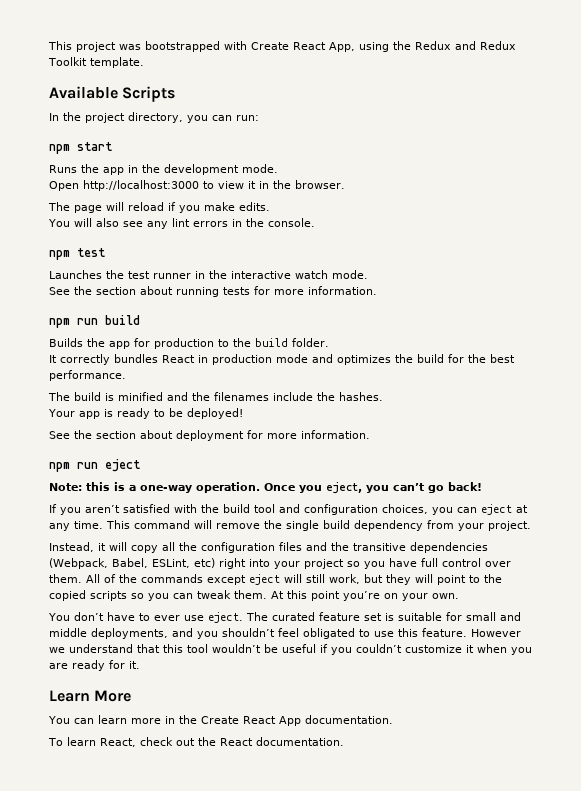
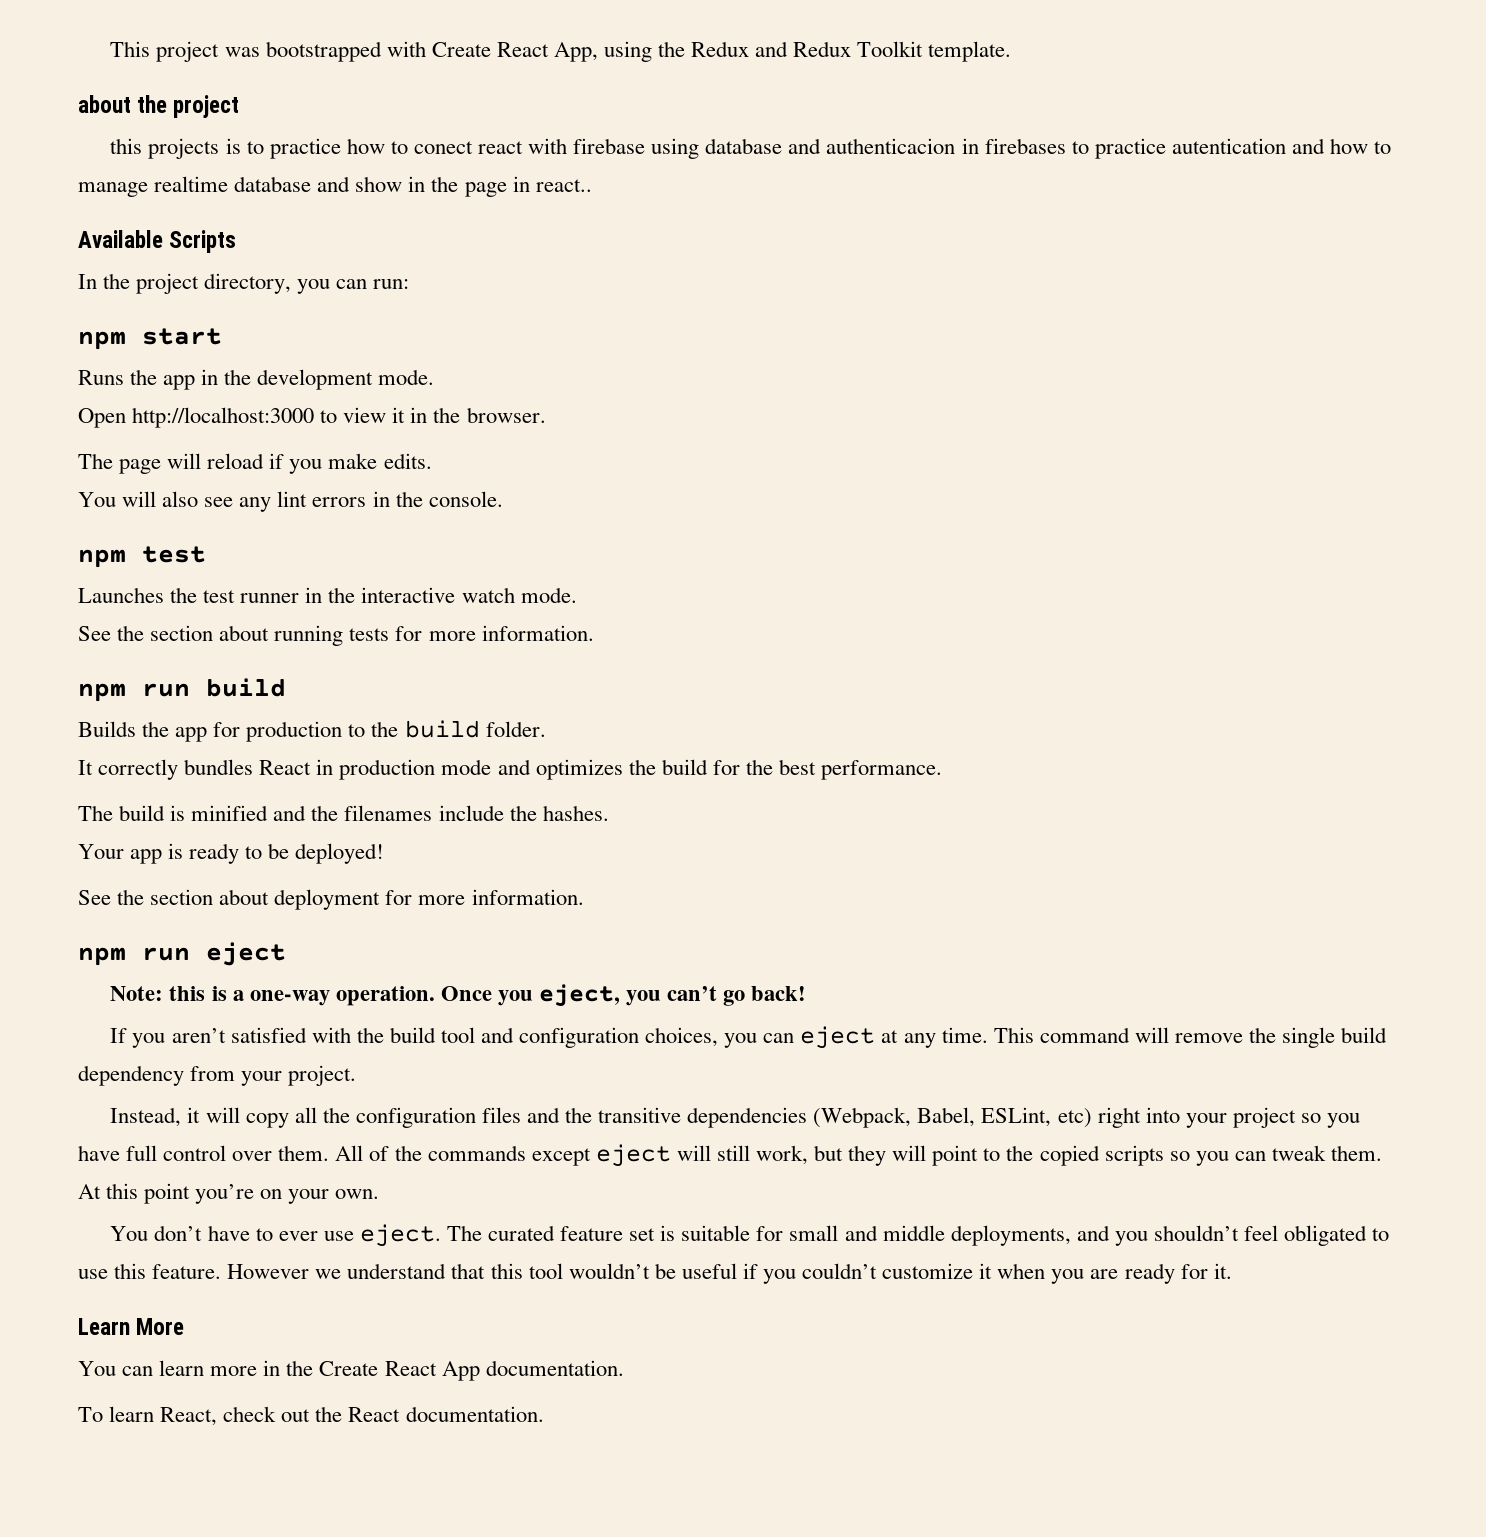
+ about the project
+ this projects is to practice how to conect react with firebase using database and authenticacion in firebases to practice autentication and how to manage realtime database and show in the page in react..

